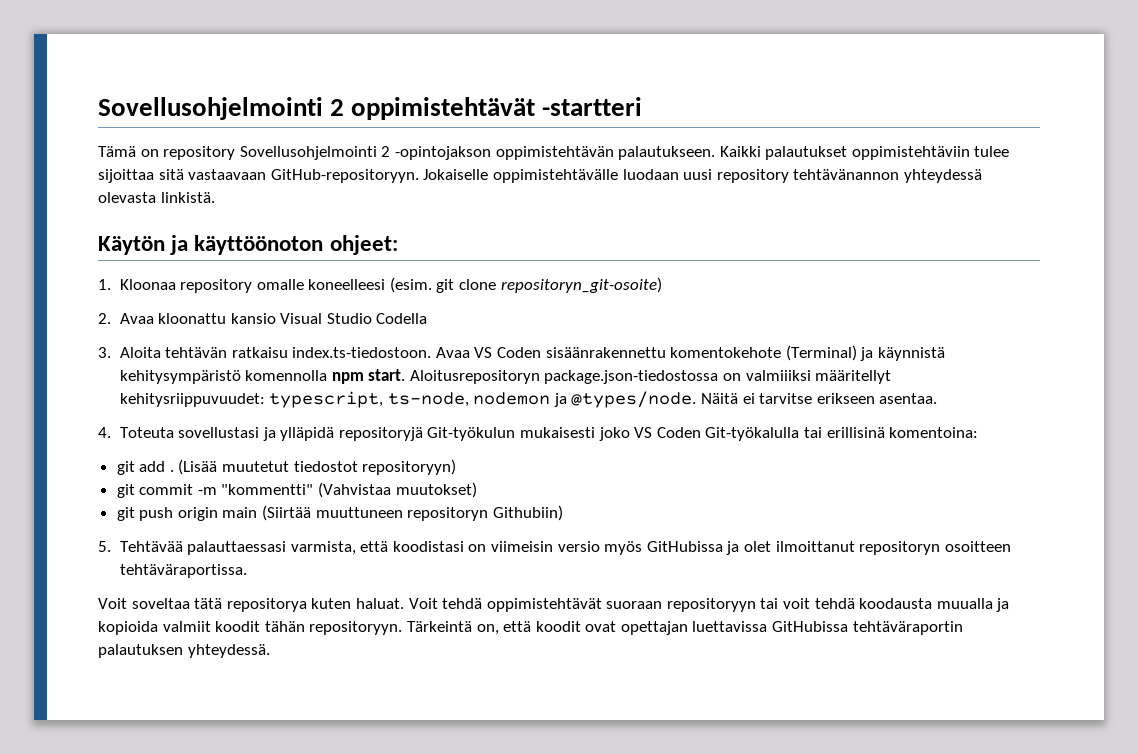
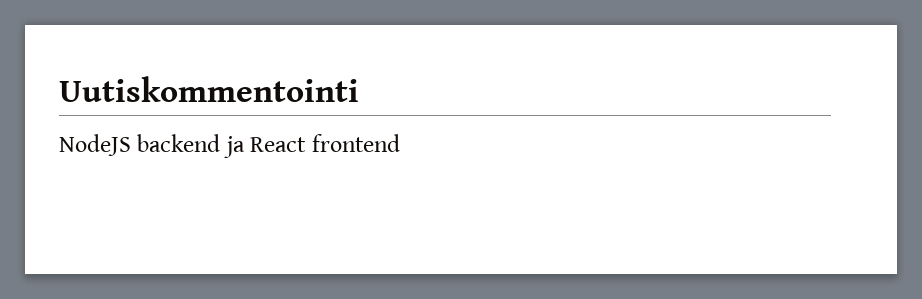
- Sovellusohjelmointi 2 oppimistehtävät -startteri
- Tämä on repository Sovellusohjelmointi 2 -opintojakson oppimistehtävän palautukseen. Kaikki palautukset oppimistehtäviin tulee sijoittaa sitä vastaavaan GitHub-repositoryyn. Jokaiselle oppimistehtävälle luodaan uusi repository tehtävänannon yhteydessä olevasta linkistä.
- Käytön ja käyttöönoton ohjeet:
- 1. Kloonaa repository omalle koneelleesi (esim. git clone repositoryn_git-osoite)
- 2. Avaa kloonattu kansio Visual Studio Codella
- 3. Aloita tehtävän ratkaisu index.ts-tiedostoon. Avaa VS Coden sisäänrakennettu komentokehote (Terminal) ja käynnistä kehitysympäristö komennolla npm start. Aloitusrepositoryn package.json-tiedostossa on valmiiiksi määritellyt kehitysriippuvuudet: typescript, ts-node, nodemon ja @types/node. Näitä ei tarvitse erikseen asentaa.
- 4. Toteuta sovellustasi ja ylläpidä repositoryjä Git-työkulun mukaisesti joko VS Coden Git-työkalulla tai erillisinä komentoina:
- git add . (Lisää muutetut tiedostot repositoryyn)
- git commit -m "kommentti" (Vahvistaa muutokset)
- git push origin main (Siirtää muuttuneen repositoryn Githubiin)
- 5. Tehtävää palauttaessasi varmista, että koodistasi on viimeisin versio myös GitHubissa ja olet ilmoittanut repositoryn osoitteen tehtäväraportissa.
- Voit soveltaa tätä repositorya kuten haluat. Voit tehdä oppimistehtävät suoraan repositoryyn tai voit tehdä koodausta muualla ja kopioida valmiit koodit tähän repositoryyn. Tärkeintä on, että koodit ovat opettajan luettavissa GitHubissa tehtäväraportin palautuksen yhteydessä.
+ Uutiskommentointi
+ NodeJS backend ja React frontend

